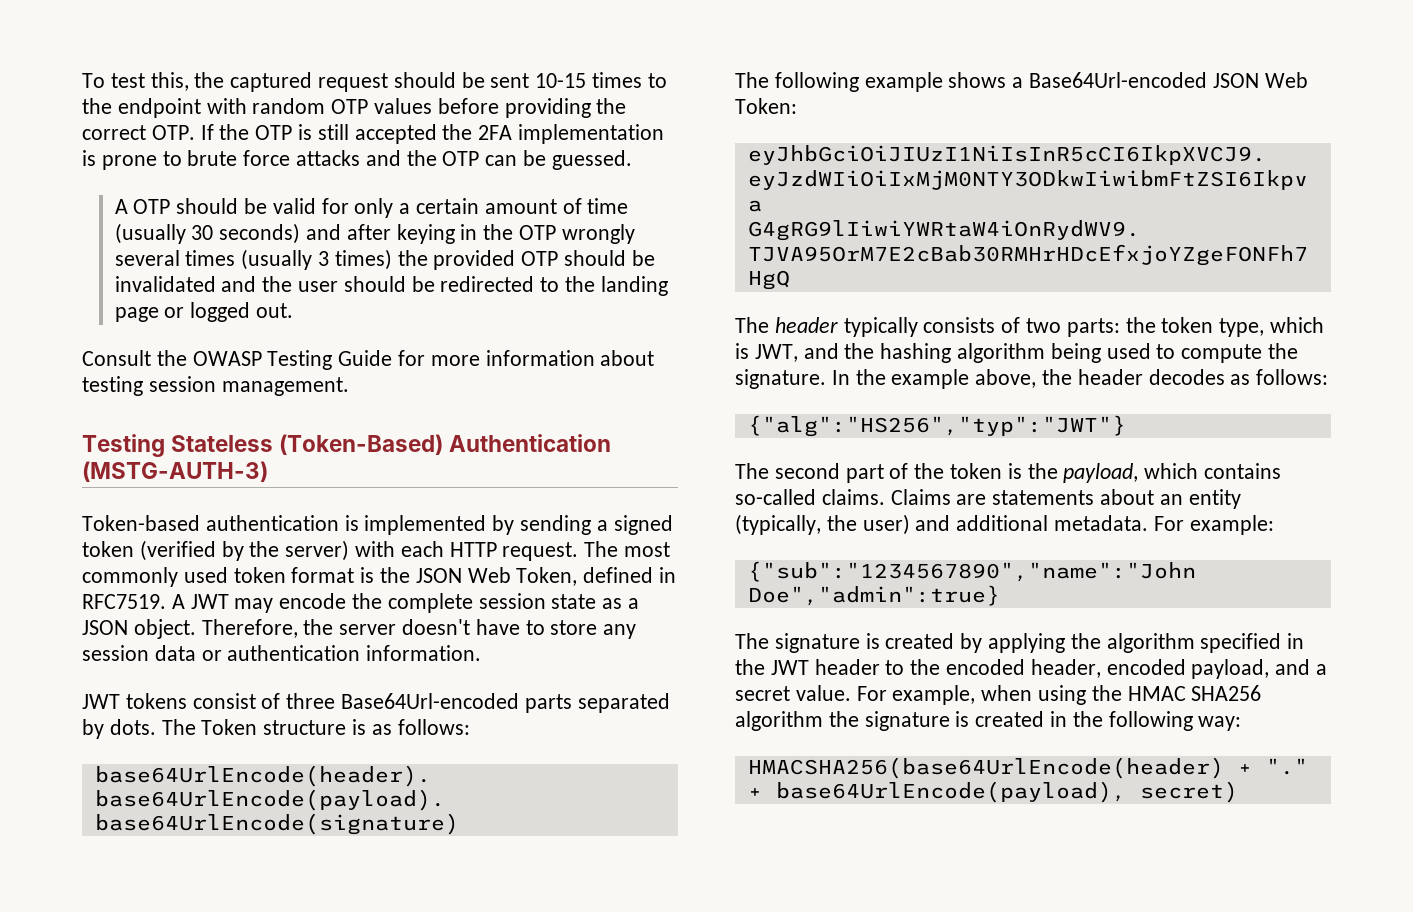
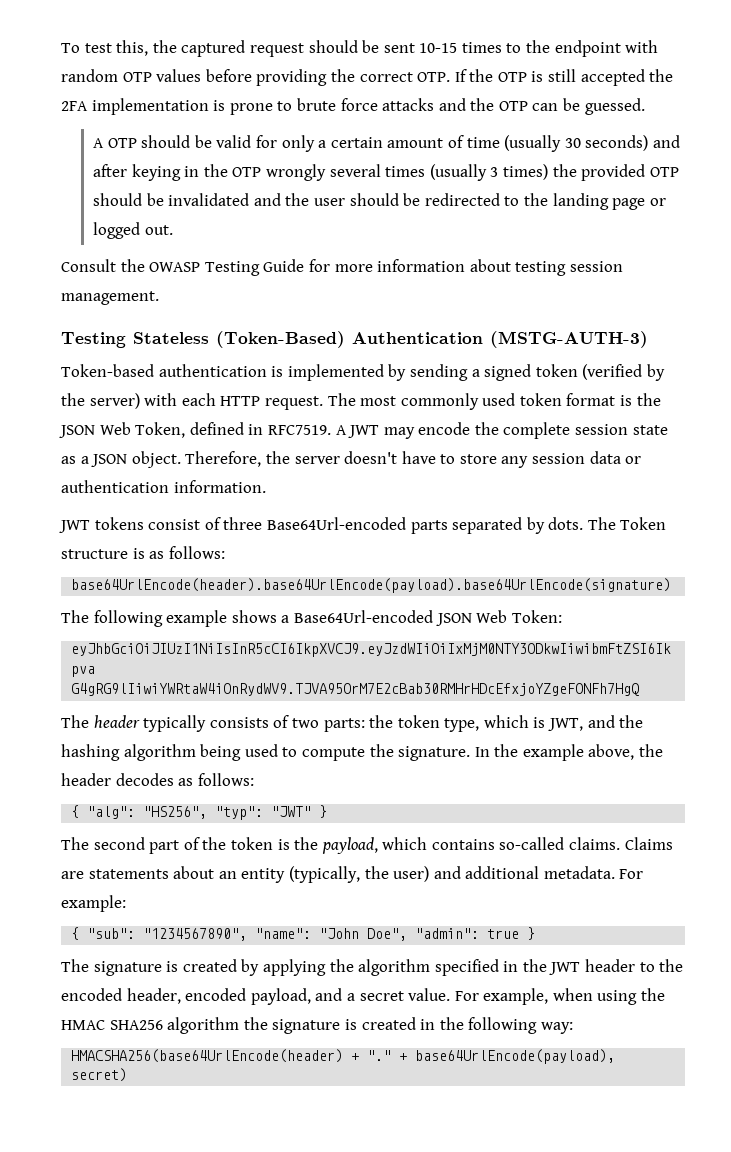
- {"alg":"HS256","typ":"JWT"}
+ { "alg": "HS256", "typ": "JWT" }
- {"sub":"1234567890","name":"John Doe","admin":true}
+ { "sub": "1234567890", "name": "John Doe", "admin": true }

